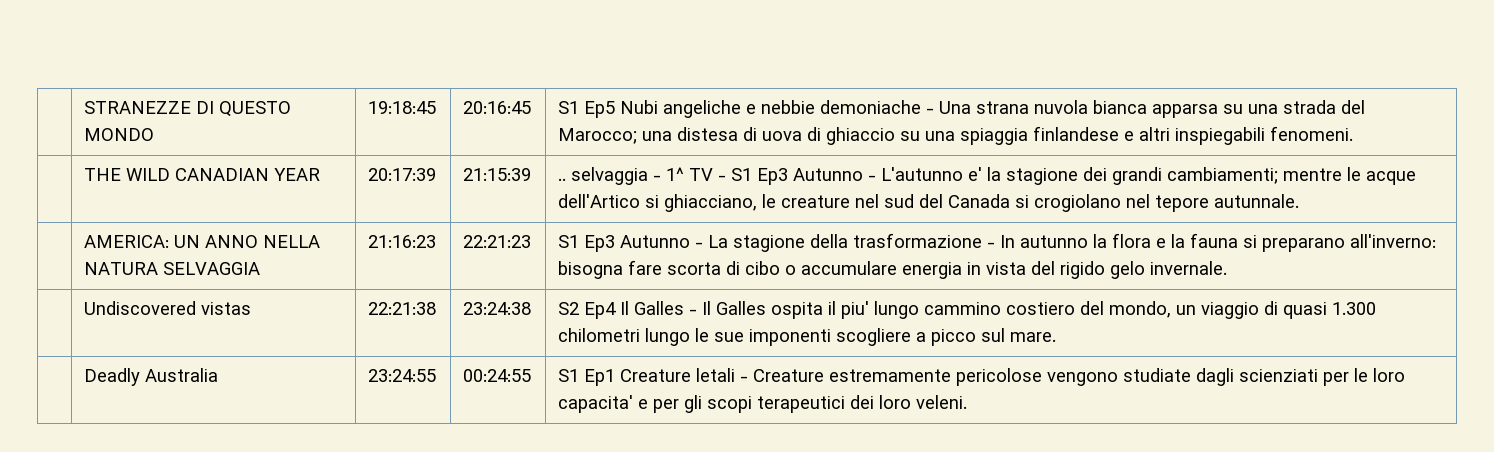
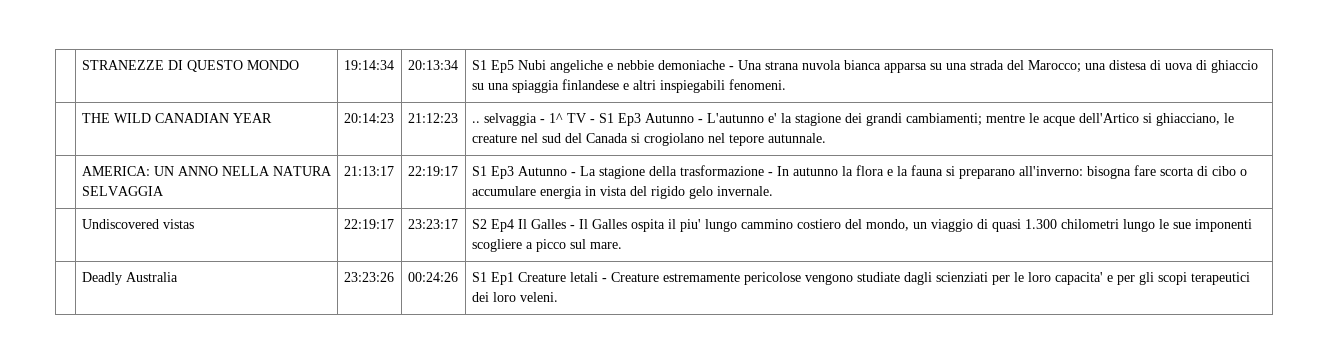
- | STRANEZZE DI QUESTO MONDO | 19:18:45 | 20:16:45 | S1 Ep5 Nubi angeliche e nebbie demoniache - Una strana nuvola bianca apparsa su una strada del Marocco; una distesa di uova di ghiaccio su una spiaggia finlandese e altri inspiegabili fenomeni.
+ | STRANEZZE DI QUESTO MONDO | 19:14:34 | 20:13:34 | S1 Ep5 Nubi angeliche e nebbie demoniache - Una strana nuvola bianca apparsa su una strada del Marocco; una distesa di uova di ghiaccio su una spiaggia finlandese e altri inspiegabili fenomeni.
- | THE WILD CANADIAN YEAR | 20:17:39 | 21:15:39 | .. selvaggia - 1^ TV - S1 Ep3 Autunno - L'autunno e' la stagione dei grandi cambiamenti; mentre le acque dell'Artico si ghiacciano, le creature nel sud del Canada si crogiolano nel tepore autunnale.
+ | THE WILD CANADIAN YEAR | 20:14:23 | 21:12:23 | .. selvaggia - 1^ TV - S1 Ep3 Autunno - L'autunno e' la stagione dei grandi cambiamenti; mentre le acque dell'Artico si ghiacciano, le creature nel sud del Canada si crogiolano nel tepore autunnale.
- 21:16:23 | 22:21:23
+ 21:13:17 | 22:19:17
- | Undiscovered vistas | 22:21:38 | 23:24:38 | S2 Ep4 Il Galles - Il Galles ospita il piu' lungo cammino costiero del mondo, un viaggio di quasi 1.300 chilometri lungo le sue imponenti scogliere a picco sul mare.
+ | Undiscovered vistas | 22:19:17 | 23:23:17 | S2 Ep4 Il Galles - Il Galles ospita il piu' lungo cammino costiero del mondo, un viaggio di quasi 1.300 chilometri lungo le sue imponenti scogliere a picco sul mare.
- | Deadly Australia | 23:24:55 | 00:24:55 | S1 Ep1 Creature letali - Creature estremamente pericolose vengono studiate dagli scienziati per le loro capacita' e per gli scopi terapeutici dei loro veleni.
+ | Deadly Australia | 23:23:26 | 00:24:26 | S1 Ep1 Creature letali - Creature estremamente pericolose vengono studiate dagli scienziati per le loro capacita' e per gli scopi terapeutici dei loro veleni.

